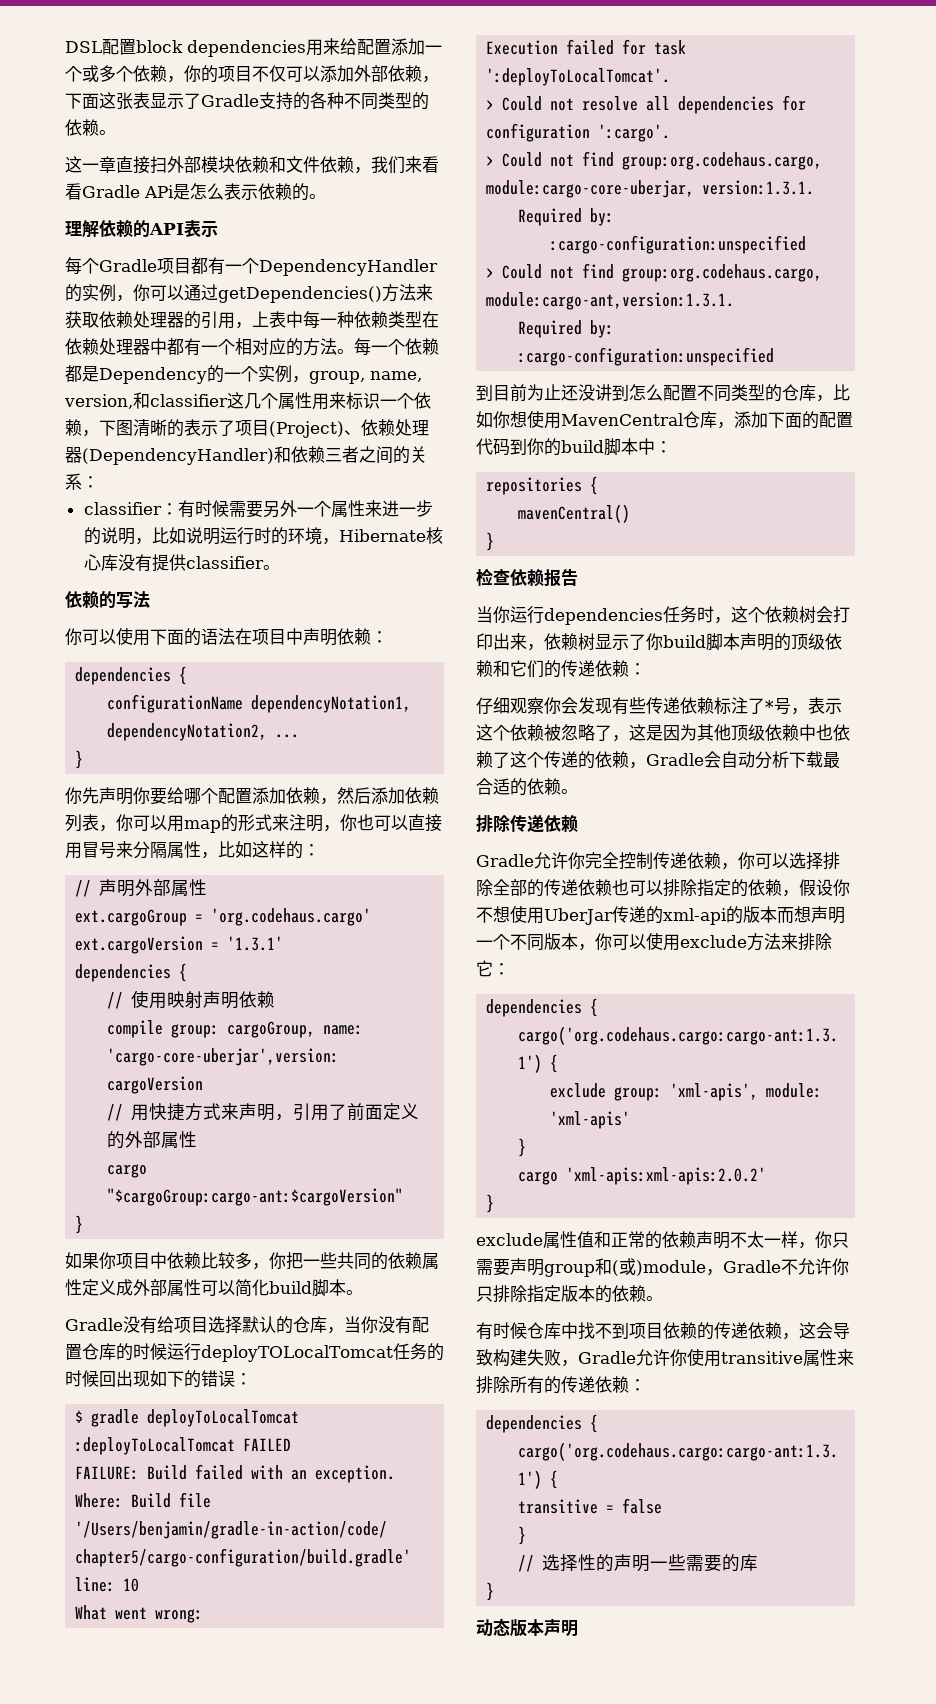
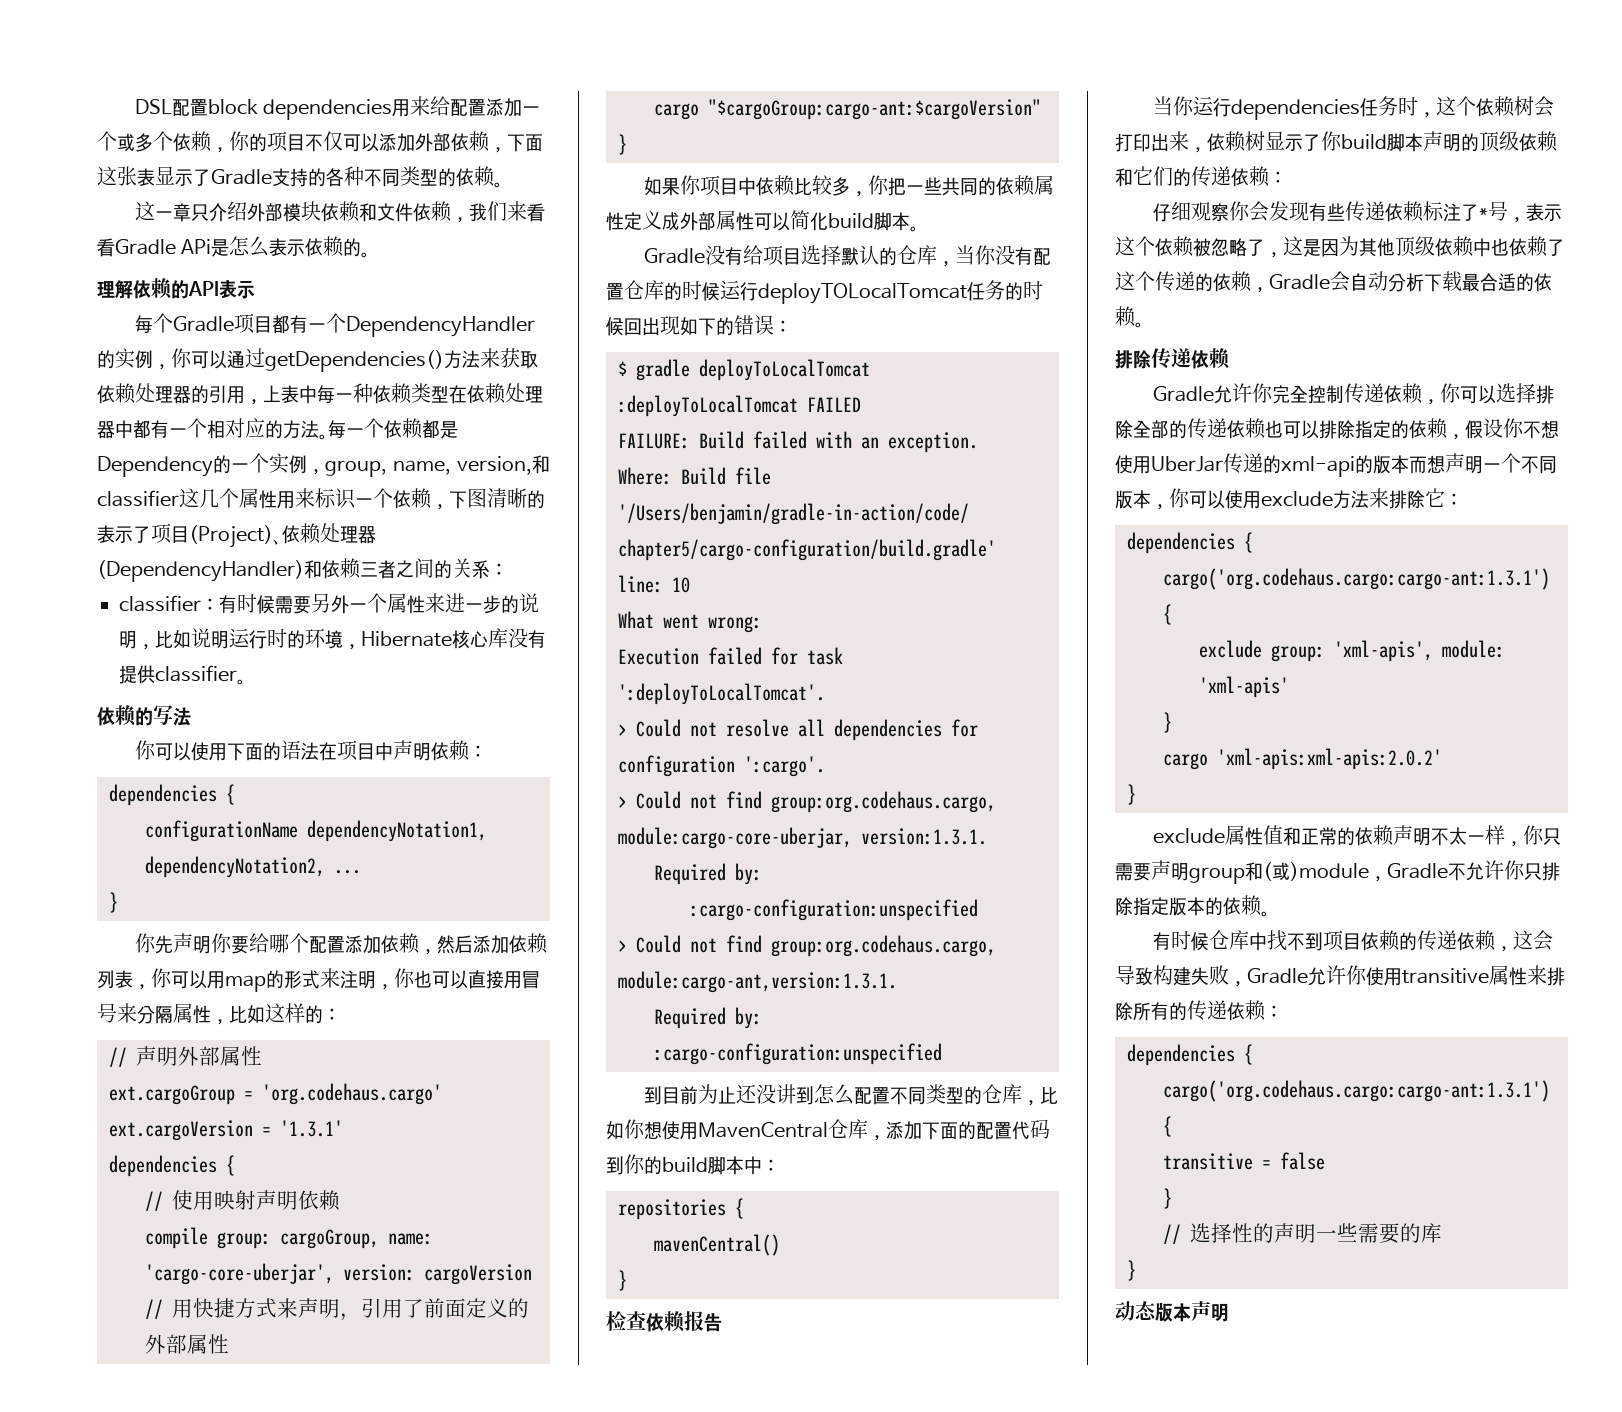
- 这一章直接扫外部模块依赖和文件依赖，我们来看看Gradle APi是怎么表示依赖的。
+ 这一章只介绍外部模块依赖和文件依赖，我们来看看Gradle APi是怎么表示依赖的。
- compile group: cargoGroup, name: 'cargo-core-uberjar',version: cargoVersion
+ compile group: cargoGroup, name: 'cargo-core-uberjar', version: cargoVersion

